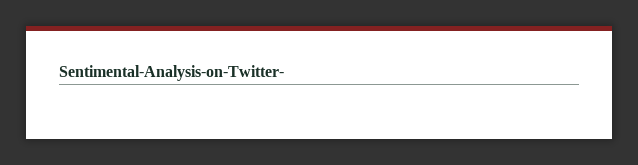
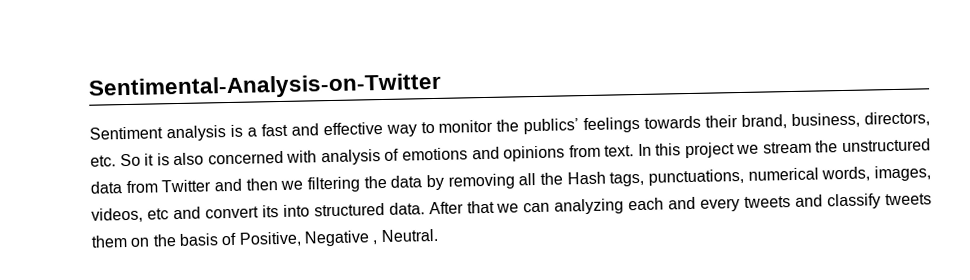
- Sentimental-Analysis-on-Twitter-
+ Sentimental-Analysis-on-Twitter
+ Sentiment analysis is a fast and effective way to monitor the publics’ feelings towards their brand, business, directors, etc. So it is also concerned with analysis of emotions and opinions from text. In this project we stream the unstructured data from Twitter and then we filtering the data by removing all the Hash tags, punctuations, numerical words, images, videos, etc and convert its into structured data. After that we can analyzing each and every tweets and classify tweets them on the basis of Positive, Negative , Neutral.

